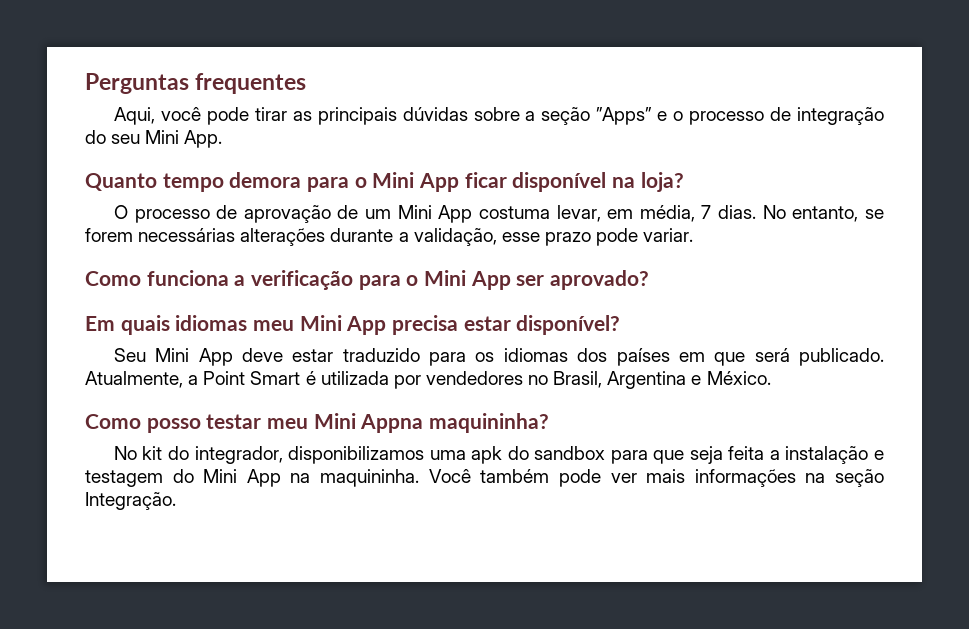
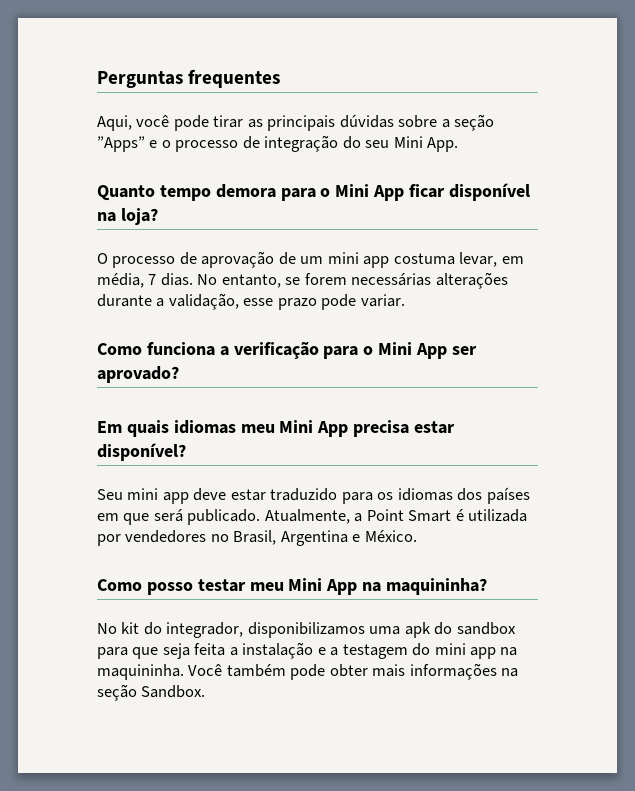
- O processo de aprovação de um Mini App costuma levar, em média, 7 dias.
+ O processo de aprovação de um mini app costuma levar, em média, 7 dias.
- Seu Mini App deve estar traduzido para os idiomas dos países em que será publicado.
+ Seu mini app deve estar traduzido para os idiomas dos países em que será publicado.
- Como posso testar meu Mini Appna maquininha?
+ Como posso testar meu Mini App na maquininha?
- No kit do integrador, disponibilizamos uma apk do sandbox para que seja feita a instalação e testagem do Mini App na maquininha.
+ No kit do integrador, disponibilizamos uma apk do sandbox para que seja feita a instalação e a testagem do mini app na maquininha.
- Você também pode ver mais informações na seção Integração.
+ Você também pode obter mais informações na seção Sandbox.

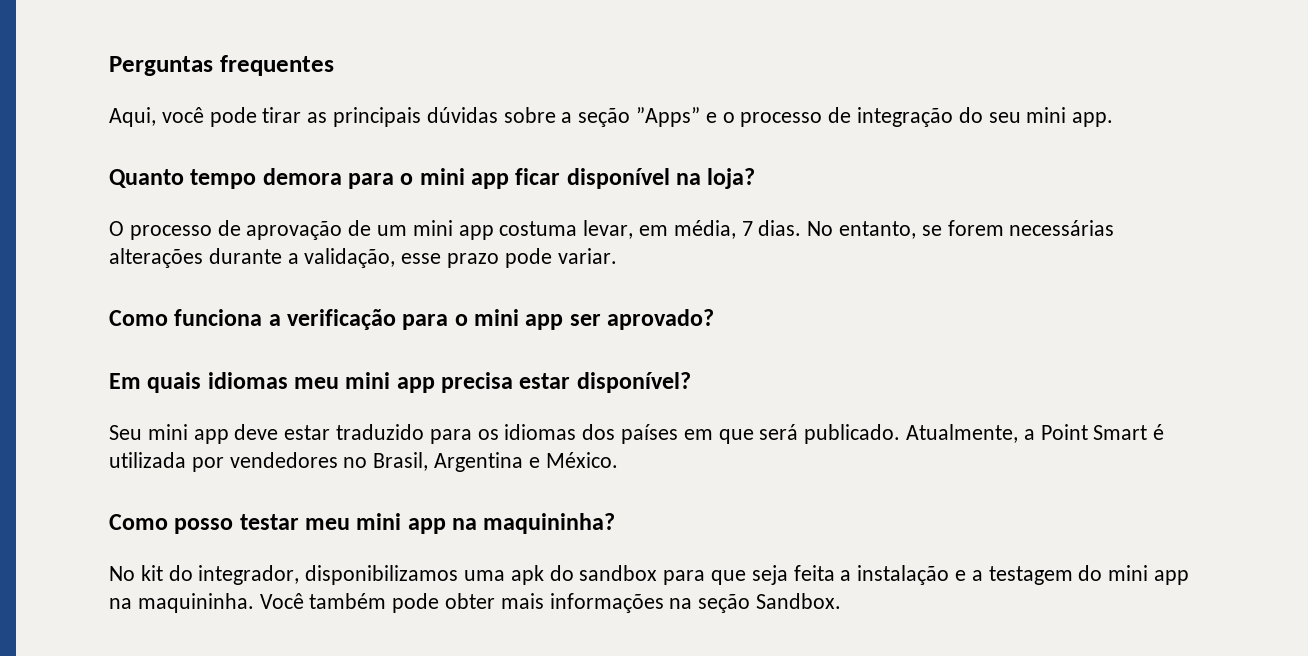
- Aqui, você pode tirar as principais dúvidas sobre a seção ”Apps” e o processo de integração do seu Mini App.
+ Aqui, você pode tirar as principais dúvidas sobre a seção ”Apps” e o processo de integração do seu mini app.
- Quanto tempo demora para o Mini App ficar disponível na loja?
+ Quanto tempo demora para o mini app ficar disponível na loja?
- Como funciona a verificação para o Mini App ser aprovado?
+ Como funciona a verificação para o mini app ser aprovado?
- Em quais idiomas meu Mini App precisa estar disponível?
+ Em quais idiomas meu mini app precisa estar disponível?
- Como posso testar meu Mini App na maquininha?
+ Como posso testar meu mini app na maquininha?

